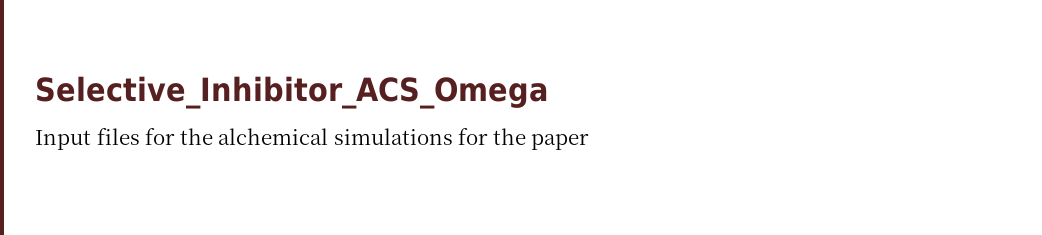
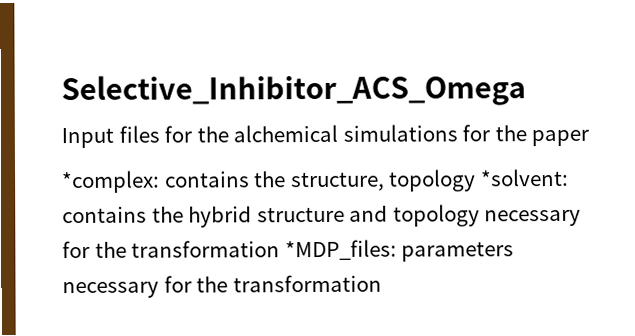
+ *complex: contains the structure, topology *solvent: contains the hybrid structure and topology necessary for the transformation *MDP_files: parameters necessary for the transformation

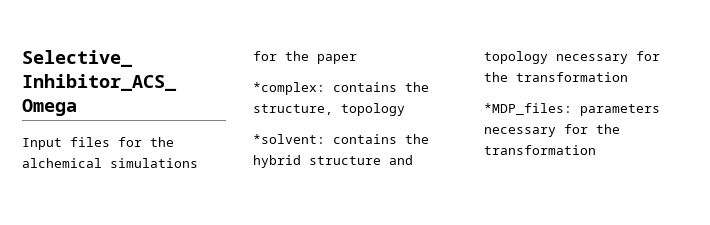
- *complex: contains the structure, topology *solvent: contains the hybrid structure and topology necessary for the transformation *MDP_files: parameters necessary for the transformation
+ *complex: contains the structure, topology
+ *solvent: contains the hybrid structure and topology necessary for the transformation
+ *MDP_files: parameters necessary for the transformation

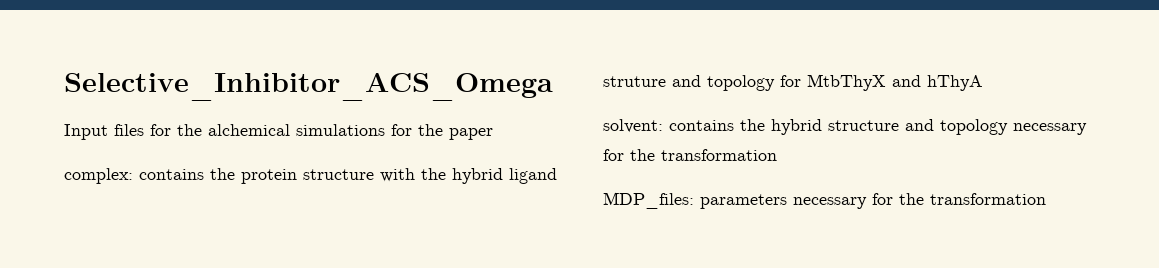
- *complex: contains the structure, topology
- *solvent: contains the hybrid structure and topology necessary for the transformation
+ complex: contains the protein structure with the hybrid ligand struture and topology for MtbThyX and hThyA
+ solvent: contains the hybrid structure and topology necessary for the transformation
- *MDP_files: parameters necessary for the transformation
+ MDP_files: parameters necessary for the transformation

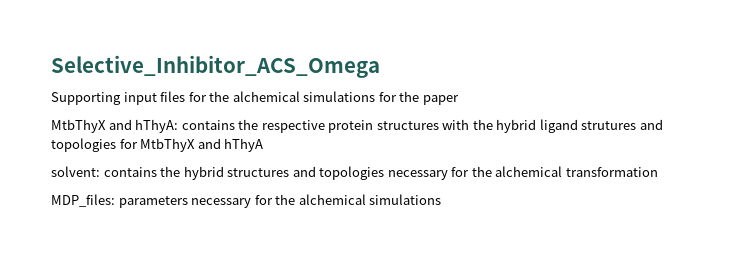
- Input files for the alchemical simulations for the paper
+ Supporting input files for the alchemical simulations for the paper
- complex: contains the protein structure with the hybrid ligand struture and topology for MtbThyX and hThyA
+ MtbThyX and hThyA: contains the respective protein structures with the hybrid ligand strutures and topologies for MtbThyX and hThyA
- solvent: contains the hybrid structure and topology necessary for the transformation
+ solvent: contains the hybrid structures and topologies necessary for the alchemical transformation
- MDP_files: parameters necessary for the transformation
+ MDP_files: parameters necessary for the alchemical simulations

